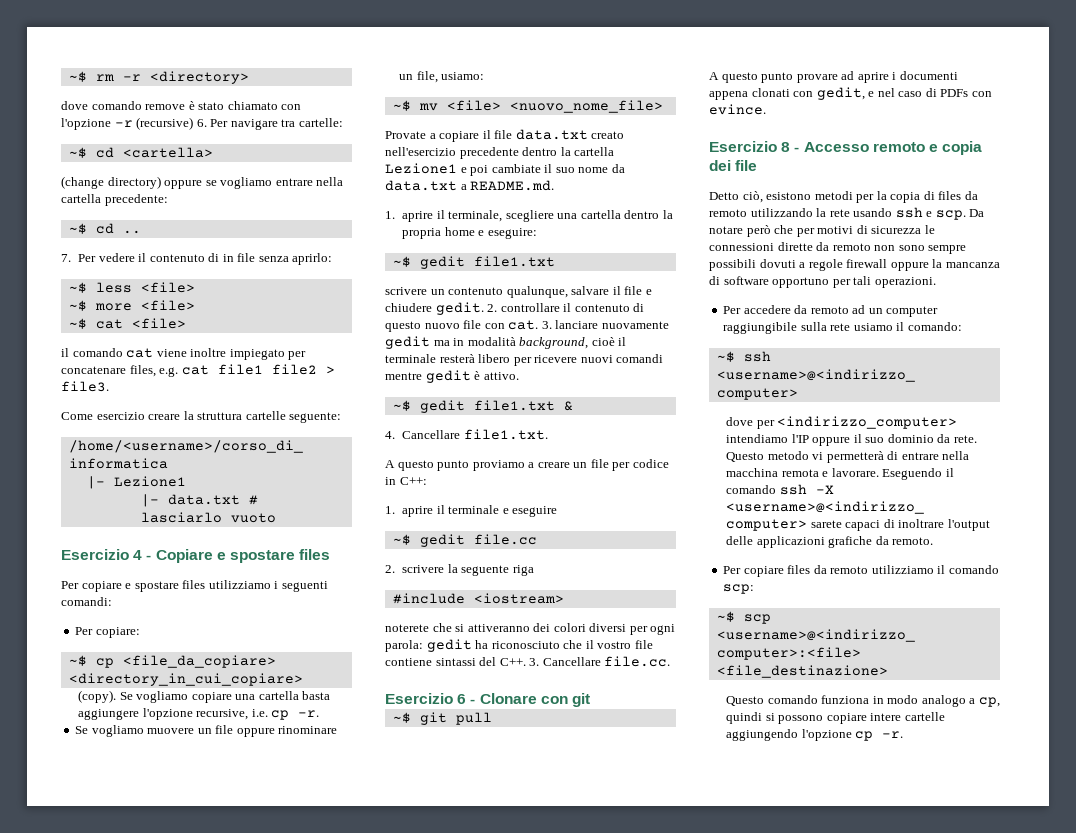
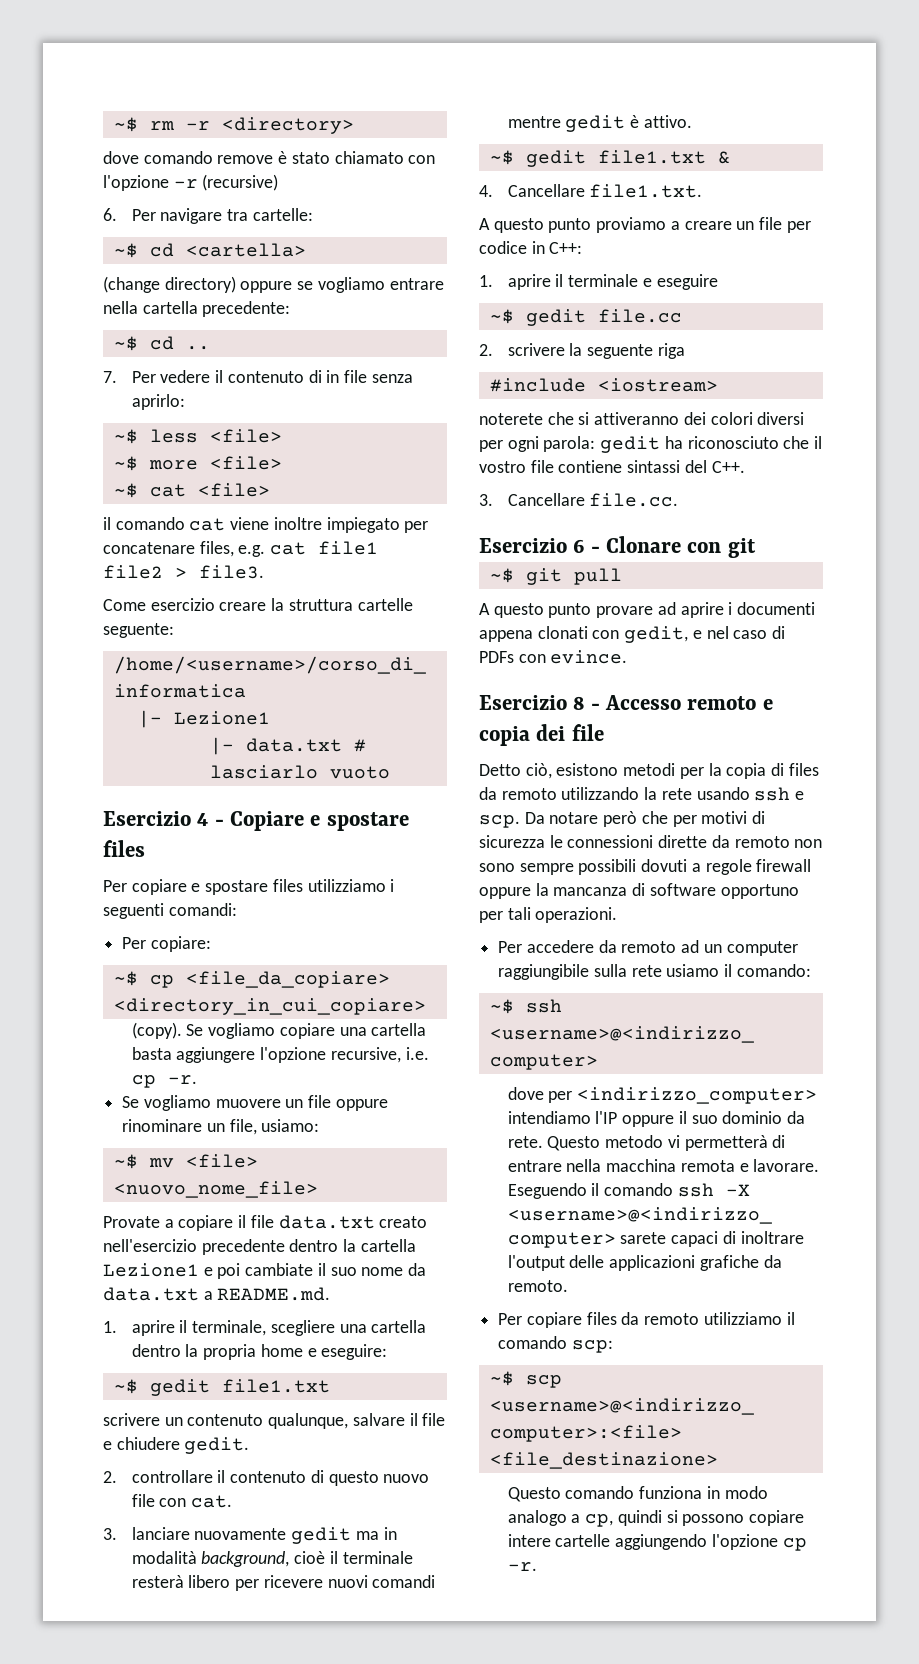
- dove comando remove è stato chiamato con l'opzione -r (recursive) 6. Per navigare tra cartelle:
+ dove comando remove è stato chiamato con l'opzione -r (recursive)
+ 6. Per navigare tra cartelle:
- scrivere un contenuto qualunque, salvare il file e chiudere gedit. 2. controllare il contenuto di questo nuovo file con cat. 3. lanciare nuovamente gedit ma in modalità background, cioè il terminale resterà libero per ricevere nuovi comandi mentre gedit è attivo.
+ scrivere un contenuto qualunque, salvare il file e chiudere gedit.
+ 2. controllare il contenuto di questo nuovo file con cat.
+ 3. lanciare nuovamente gedit ma in modalità background, cioè il terminale resterà libero per ricevere nuovi comandi mentre gedit è attivo.
- noterete che si attiveranno dei colori diversi per ogni parola: gedit ha riconosciuto che il vostro file contiene sintassi del C++. 3. Cancellare file.cc.
+ noterete che si attiveranno dei colori diversi per ogni parola: gedit ha riconosciuto che il vostro file contiene sintassi del C++.
+ 3. Cancellare file.cc.

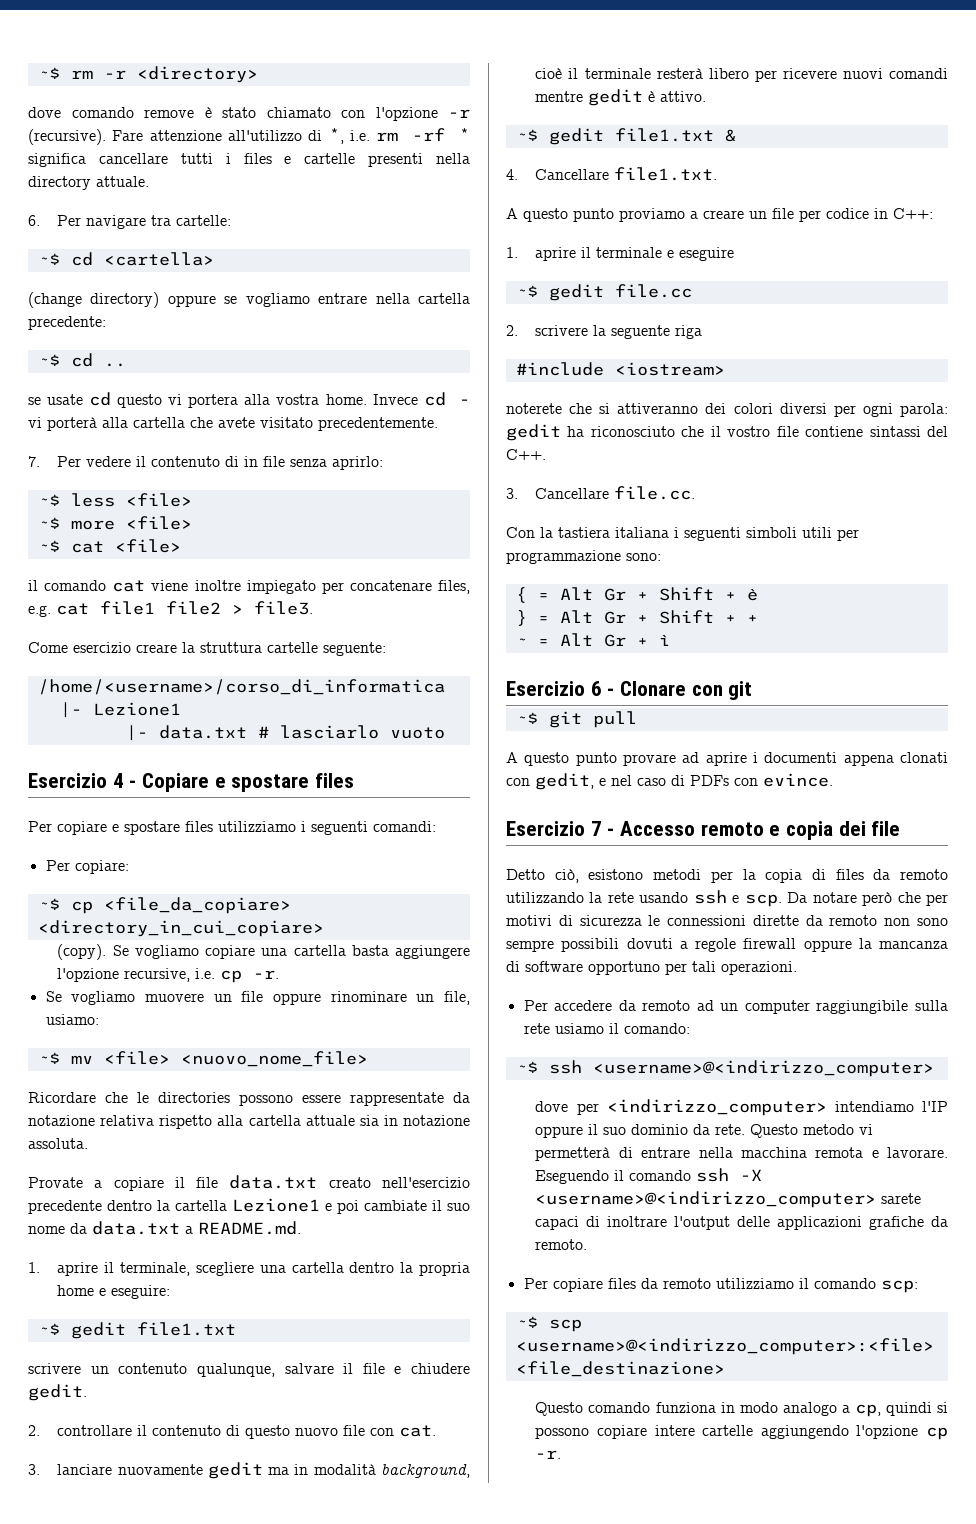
- dove comando remove è stato chiamato con l'opzione -r (recursive)
+ dove comando remove è stato chiamato con l'opzione -r (recursive). Fare attenzione all'utilizzo di *, i.e. rm -rf * significa cancellare tutti i files e cartelle presenti nella directory attuale.
+ se usate cd questo vi portera alla vostra home. Invece cd - vi porterà alla cartella che avete visitato precedentemente.
+ Ricordare che le directories possono essere rappresentate da notazione relativa rispetto alla cartella attuale sia in notazione assoluta.
+ Con la tastiera italiana i seguenti simboli utili per programmazione sono:
+ { = Alt Gr + Shift + è
+ } = Alt Gr + Shift + +
+ ~ = Alt Gr + ì
- Esercizio 8 - Accesso remoto e copia dei file
+ Esercizio 7 - Accesso remoto e copia dei file

